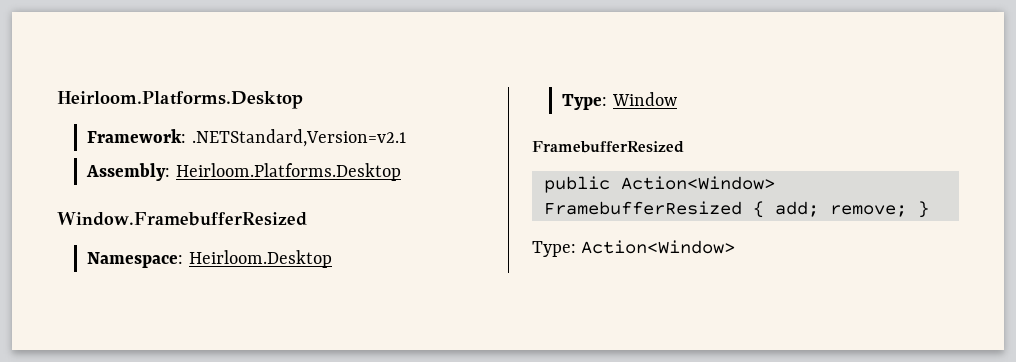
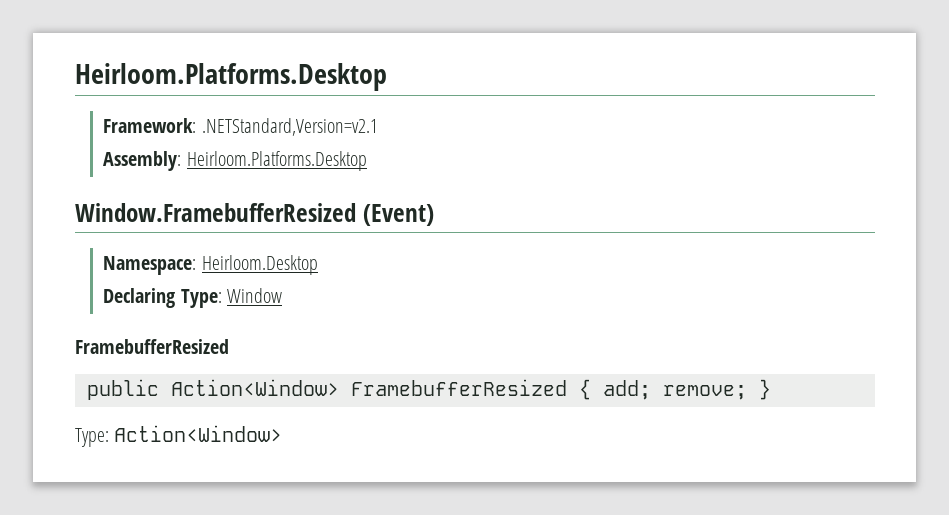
- Window.FramebufferResized
+ Window.FramebufferResized (Event)
- Type: Window
+ Declaring Type: Window

